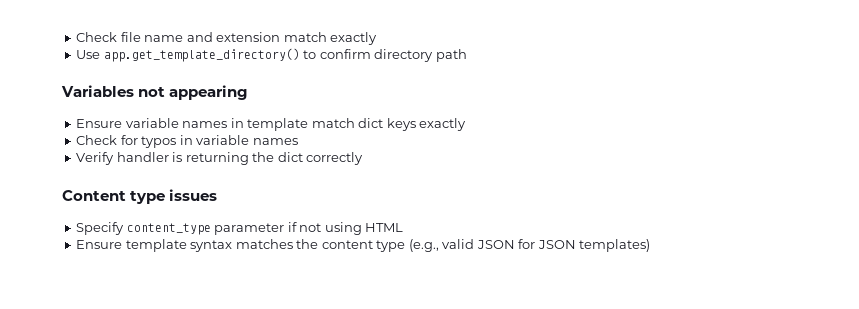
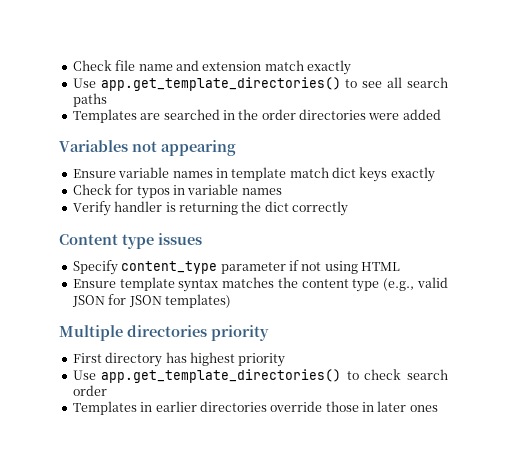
- Use app.get_template_directory() to confirm directory path
+ Use app.get_template_directories() to see all search paths
+ Templates are searched in the order directories were added
+ Multiple directories priority
+ First directory has highest priority
+ Use app.get_template_directories() to check search order
+ Templates in earlier directories override those in later ones

